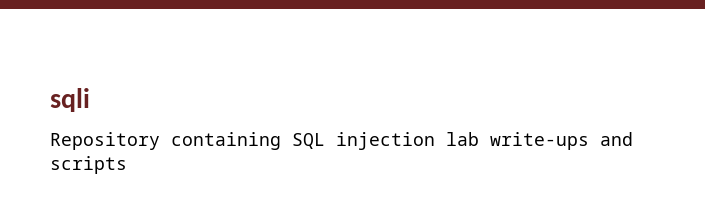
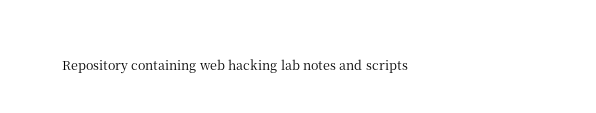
- sqli
- Repository containing SQL injection lab write-ups and scripts
+ Repository containing web hacking lab notes and scripts

